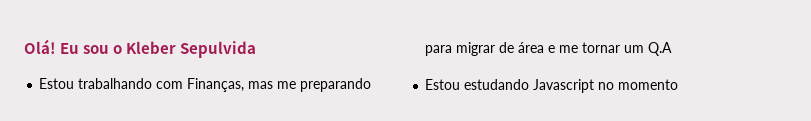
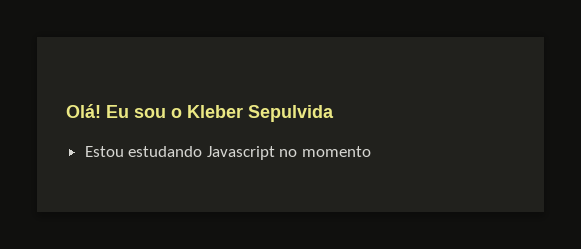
- Estou trabalhando com Finanças, mas me preparando para migrar de área e me tornar um Q.A

